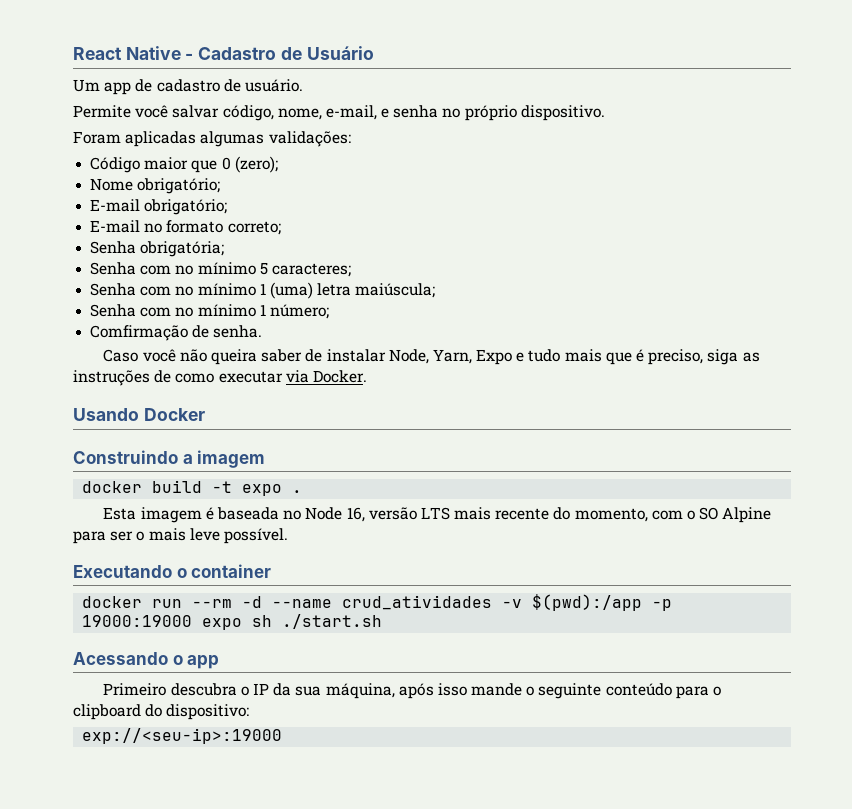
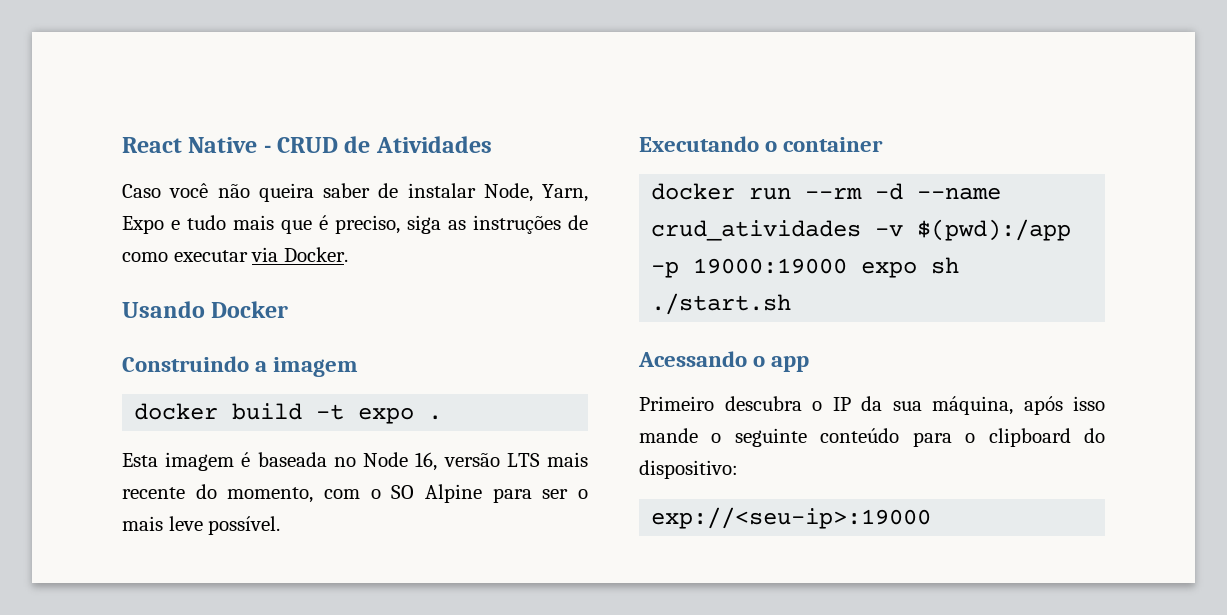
- React Native - Cadastro de Usuário
- Um app de cadastro de usuário.
- Permite você salvar código, nome, e-mail, e senha no próprio dispositivo.
- Foram aplicadas algumas validações:
- Código maior que 0 (zero);
- Nome obrigatório;
- E-mail obrigatório;
- E-mail no formato correto;
- Senha obrigatória;
- Senha com no mínimo 5 caracteres;
- Senha com no mínimo 1 (uma) letra maiúscula;
- Senha com no mínimo 1 número;
- Comfirmação de senha.
+ React Native - CRUD de Atividades

